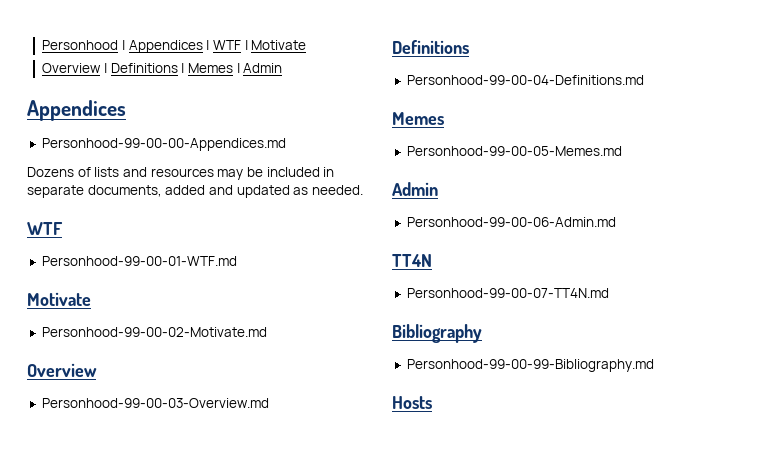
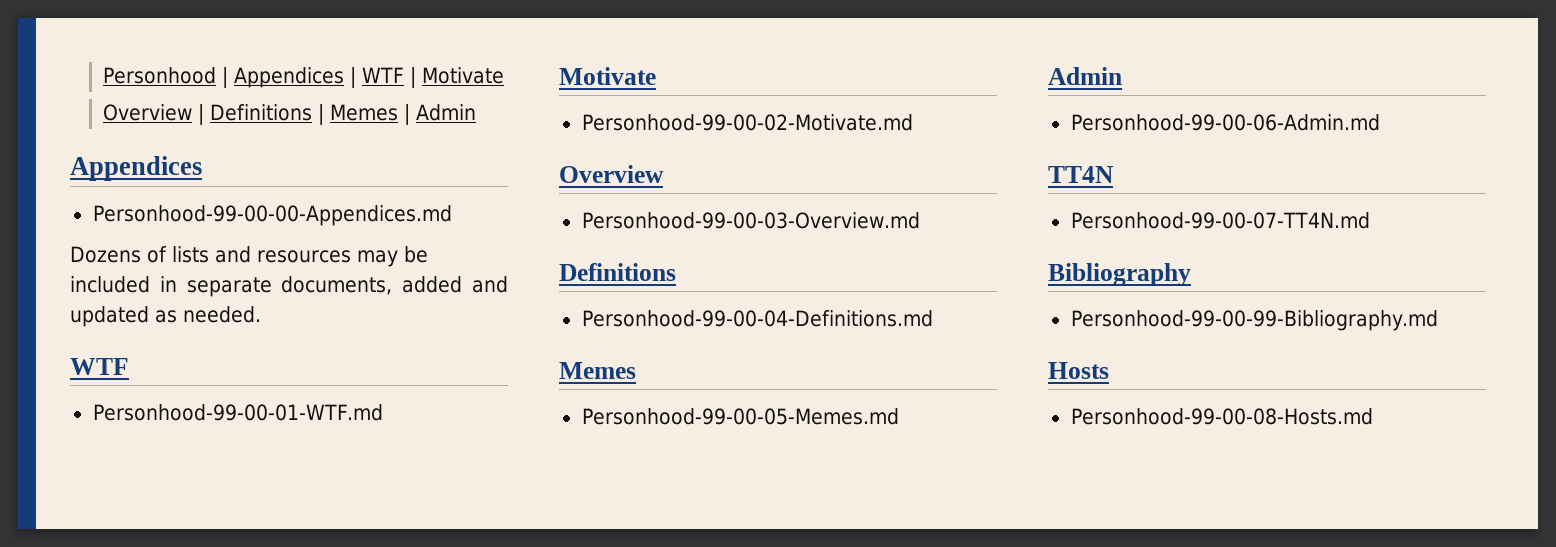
+ Personhood-99-00-08-Hosts.md

